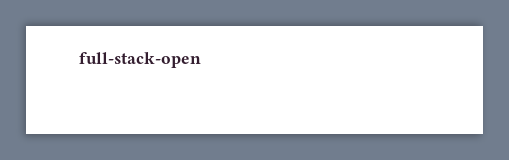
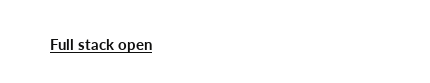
- full-stack-open
+ Full stack open

